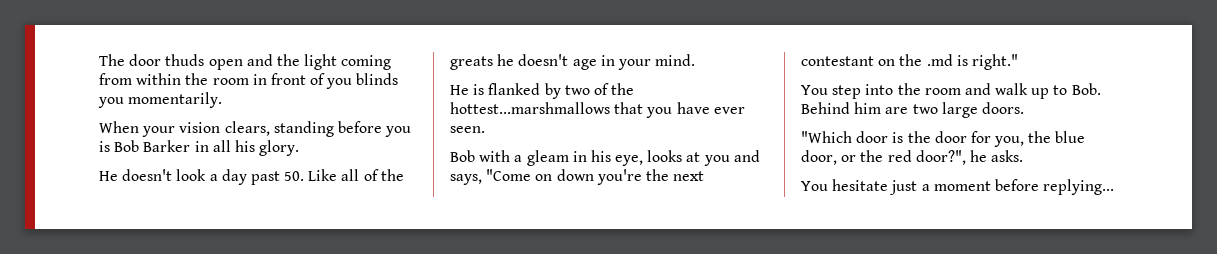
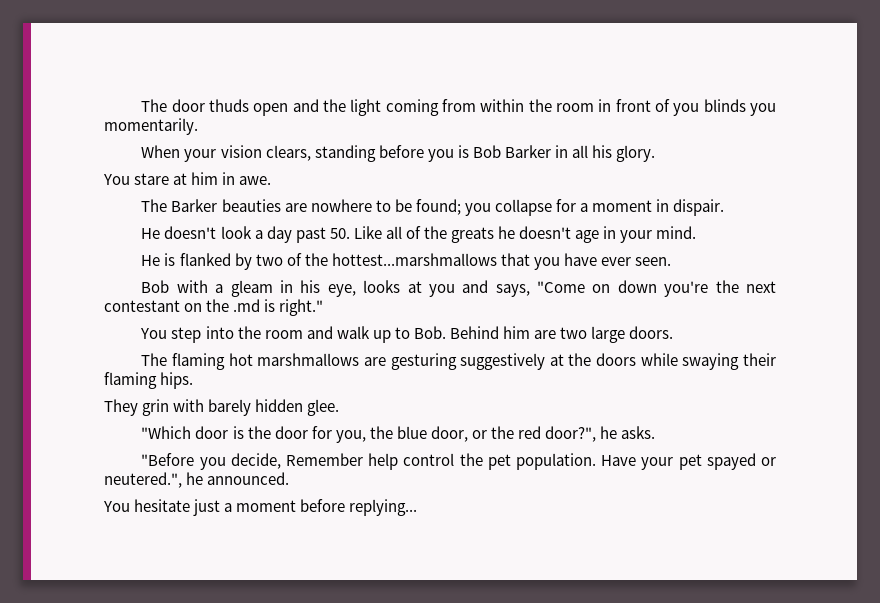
+ You stare at him in awe.
+ The Barker beauties are nowhere to be found; you collapse for a moment in dispair.
+ The flaming hot marshmallows are gesturing suggestively at the doors while swaying their flaming hips.
+ They grin with barely hidden glee.
+ "Before you decide, Remember help control the pet population. Have your pet spayed or neutered.", he announced.

